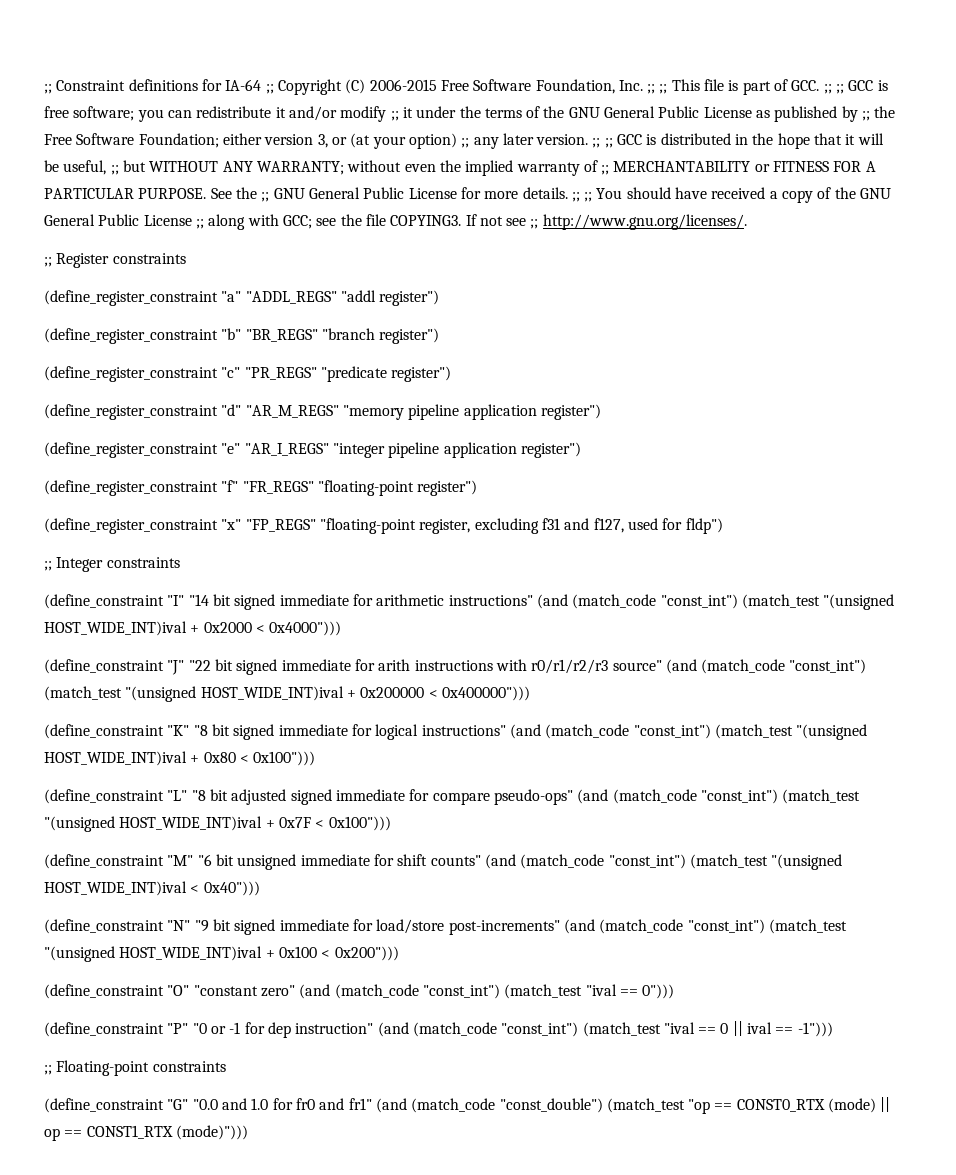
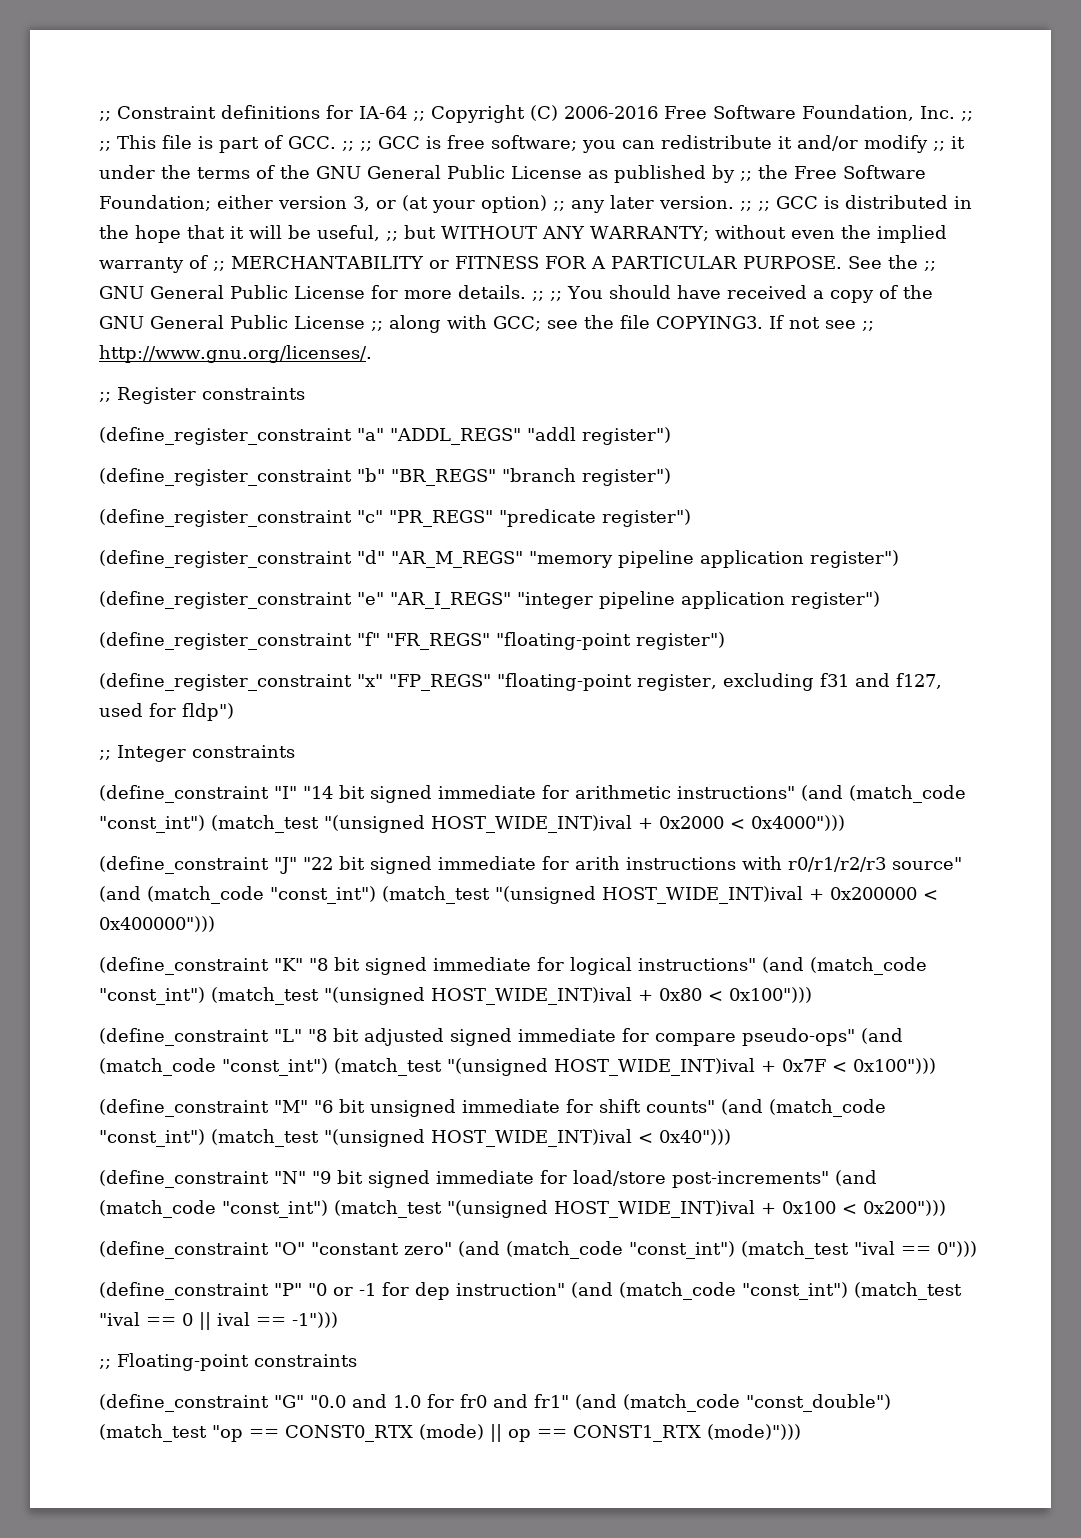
- Copyright (C) 2006-2015 Free Software Foundation, Inc. ;;
+ Copyright (C) 2006-2016 Free Software Foundation, Inc. ;;

